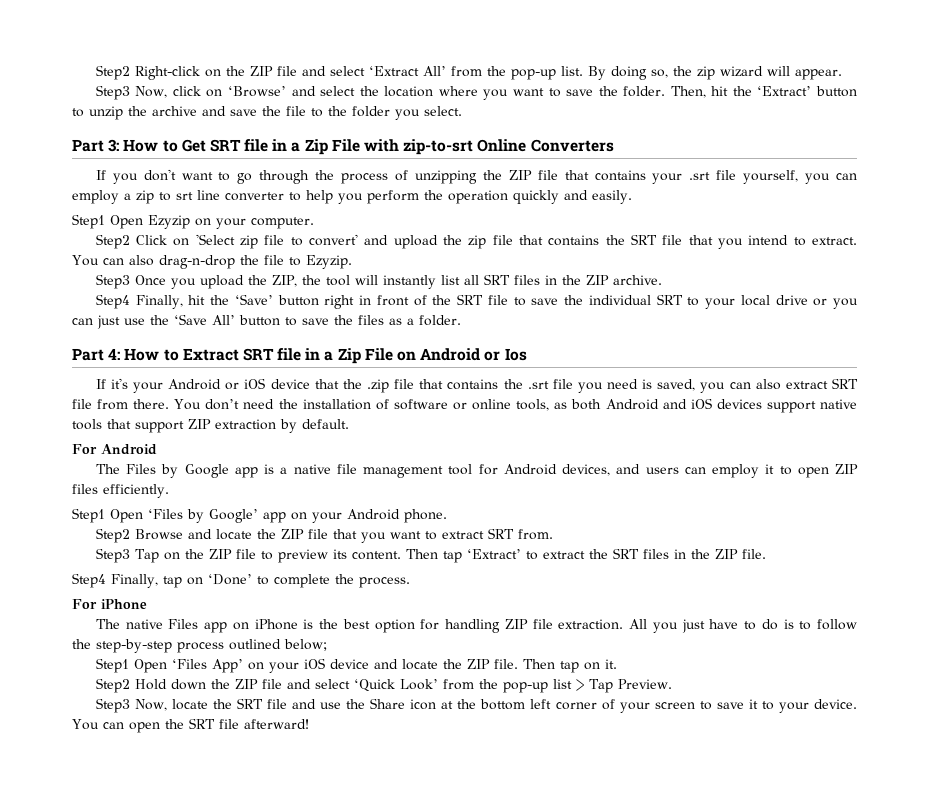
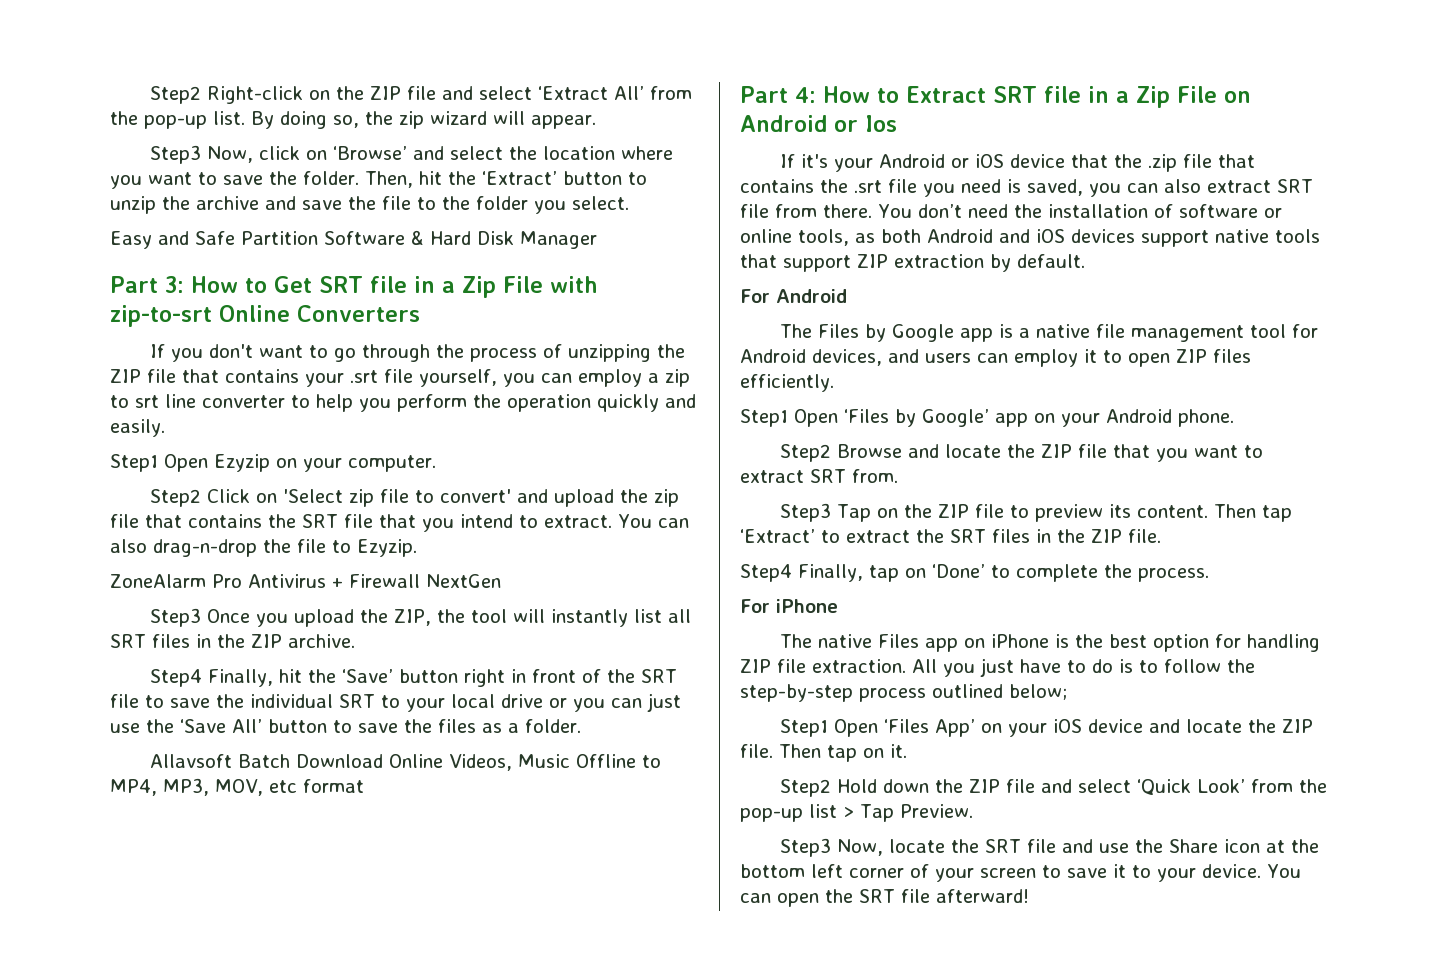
+ Easy and Safe Partition Software & Hard Disk Manager
+ ZoneAlarm Pro Antivirus + Firewall NextGen
+ Allavsoft Batch Download Online Videos, Music Offline to MP4, MP3, MOV, etc format

